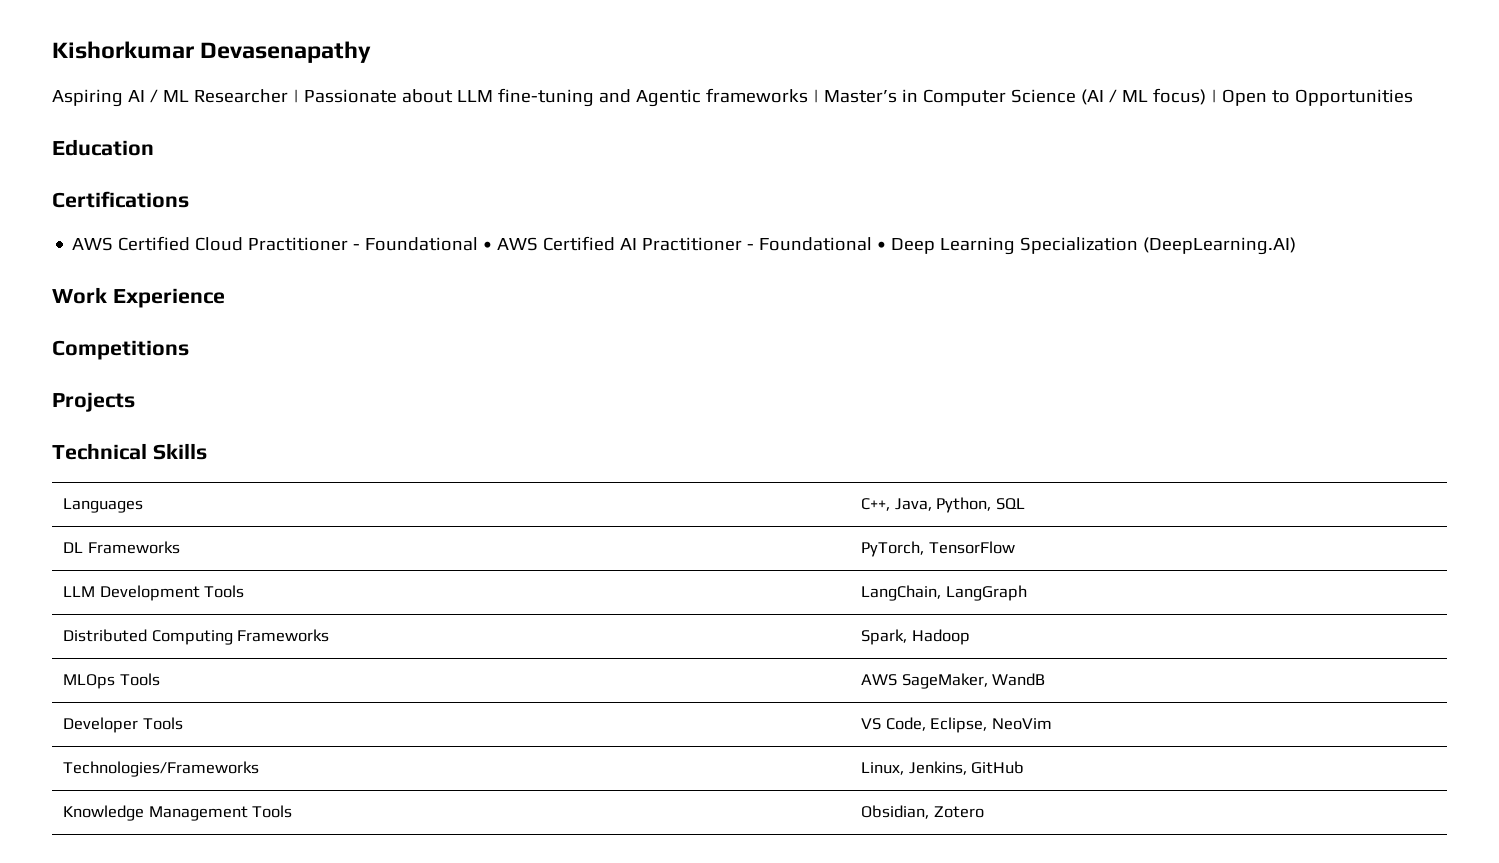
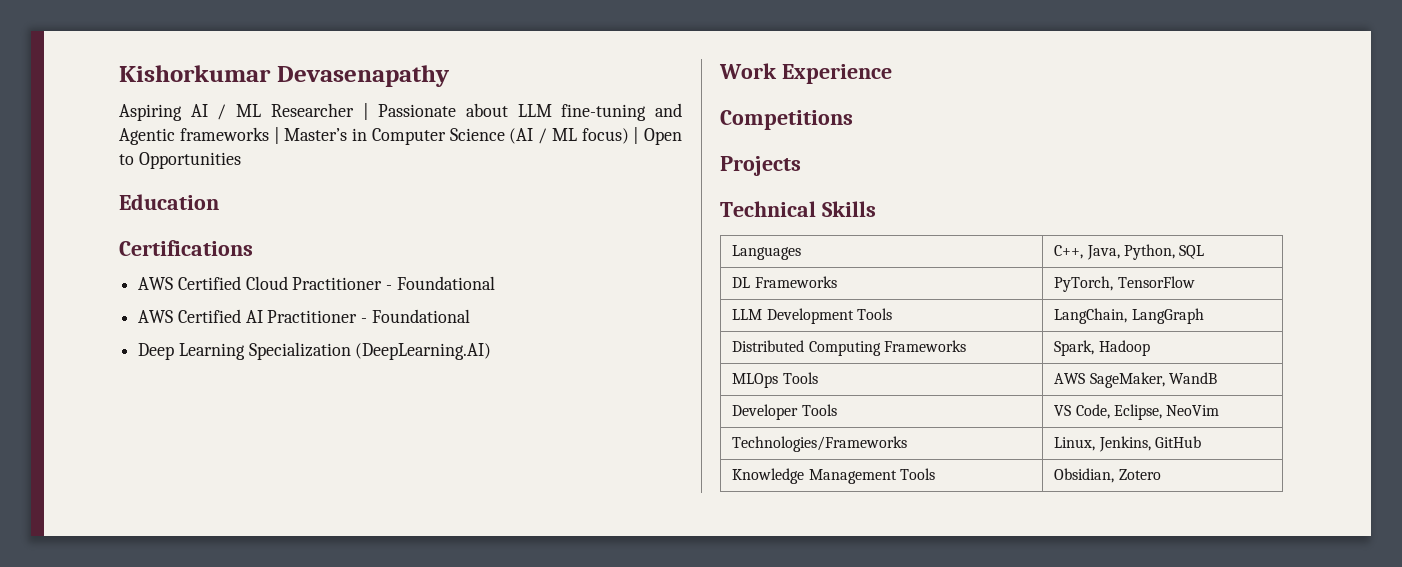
- AWS Certified Cloud Practitioner - Foundational • AWS Certified AI Practitioner - Foundational • Deep Learning Specialization (DeepLearning.AI)
+ AWS Certified Cloud Practitioner - Foundational
+ AWS Certified AI Practitioner - Foundational
+ Deep Learning Specialization (DeepLearning.AI)

